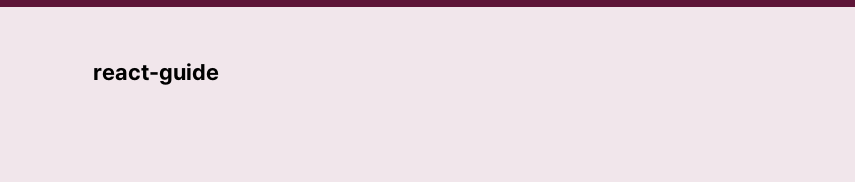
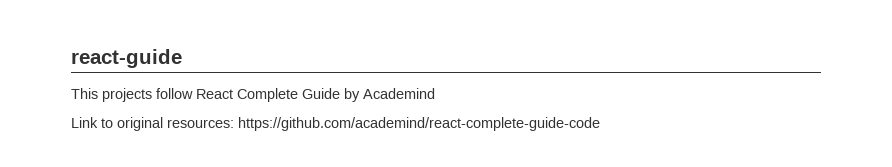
+ This projects follow React Complete Guide by Academind
+ Link to original resources: https://github.com/academind/react-complete-guide-code

